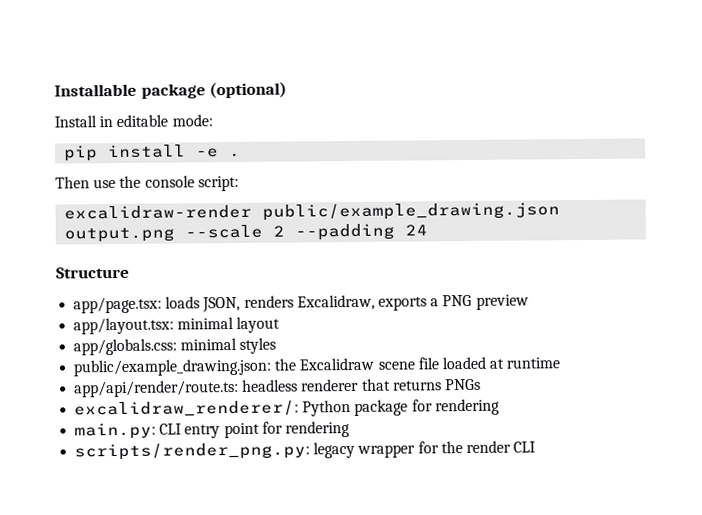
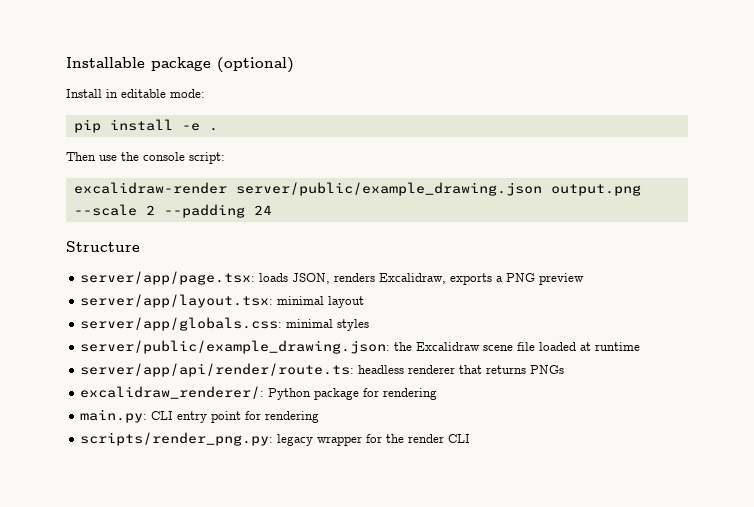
- excalidraw-render public/example_drawing.json output.png --scale 2 --padding 24
+ excalidraw-render server/public/example_drawing.json output.png --scale 2 --padding 24
- app/page.tsx: loads JSON, renders Excalidraw, exports a PNG preview
+ server/app/page.tsx: loads JSON, renders Excalidraw, exports a PNG preview
- app/layout.tsx: minimal layout
+ server/app/layout.tsx: minimal layout
- app/globals.css: minimal styles
+ server/app/globals.css: minimal styles
- public/example_drawing.json: the Excalidraw scene file loaded at runtime
+ server/public/example_drawing.json: the Excalidraw scene file loaded at runtime
- app/api/render/route.ts: headless renderer that returns PNGs
+ server/app/api/render/route.ts: headless renderer that returns PNGs

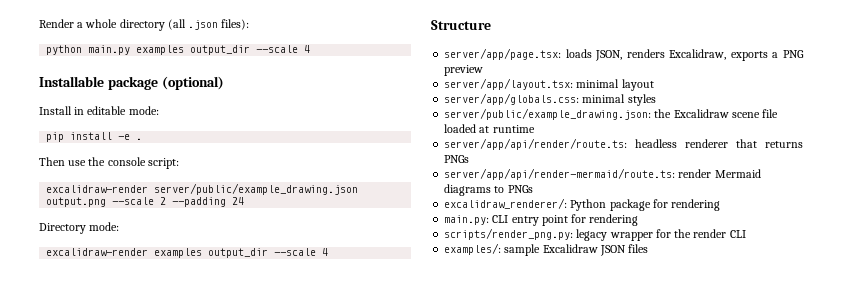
+ Render a whole directory (all .json files):
+ python main.py examples output_dir --scale 4
+ Directory mode:
+ excalidraw-render examples output_dir --scale 4
+ server/app/api/render-mermaid/route.ts: render Mermaid diagrams to PNGs
+ examples/: sample Excalidraw JSON files

